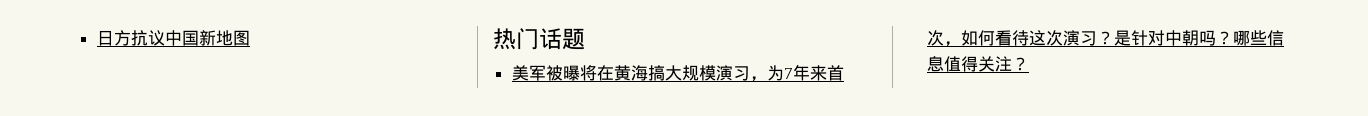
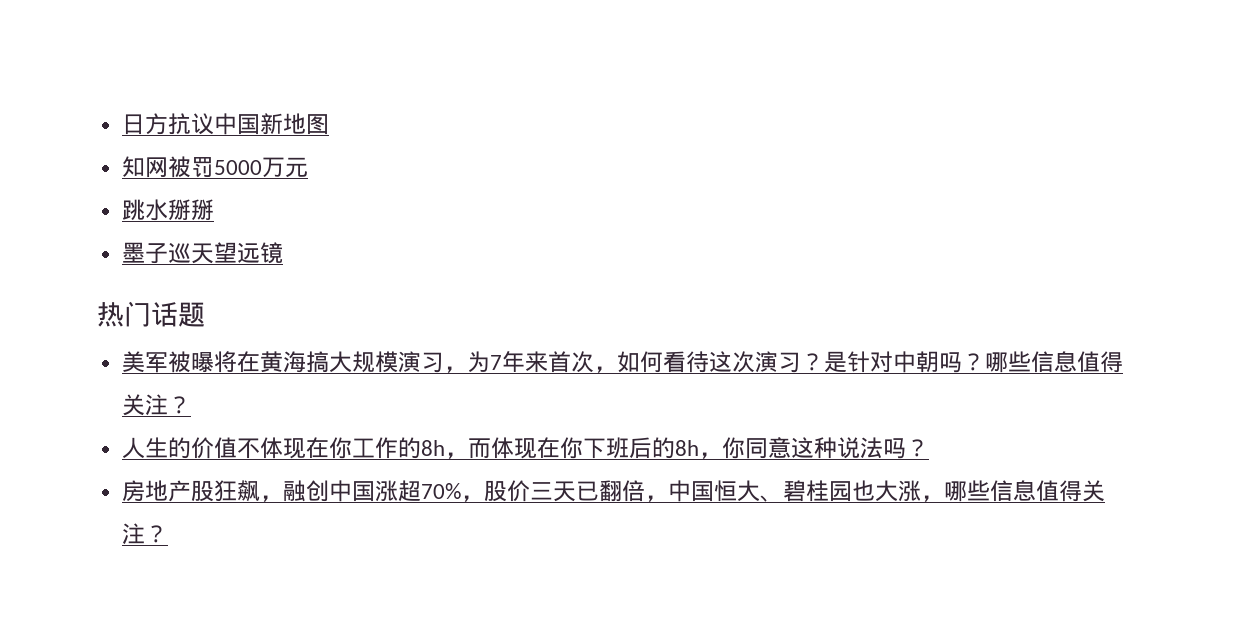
+ 知网被罚5000万元
+ 跳水掰掰
+ 墨子巡天望远镜
+ 人生的价值不体现在你工作的8h，而体现在你下班后的8h，你同意这种说法吗？
+ 房地产股狂飙，融创中国涨超70%，股价三天已翻倍，中国恒大、碧桂园也大涨，哪些信息值得关注？

